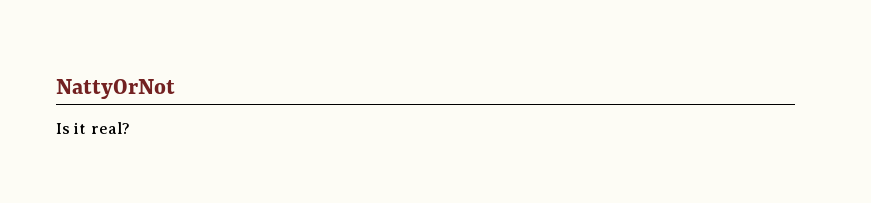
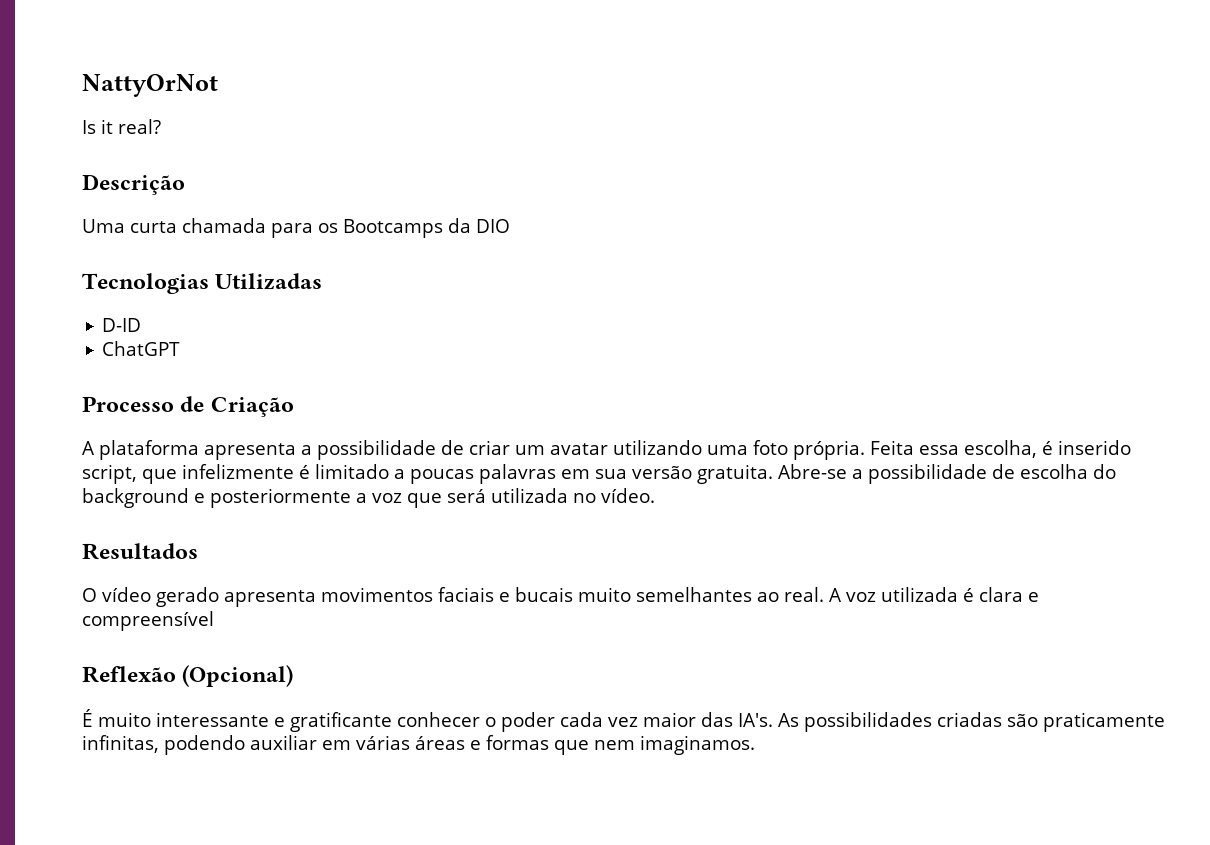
+ Descrição
+ Uma curta chamada para os Bootcamps da DIO
+ Tecnologias Utilizadas
+ D-ID
+ ChatGPT
+ Processo de Criação
+ A plataforma apresenta a possibilidade de criar um avatar utilizando uma foto própria. Feita essa escolha, é inserido script, que infelizmente é limitado a poucas palavras em sua versão gratuita. Abre-se a possibilidade de escolha do background e posteriormente a voz que será utilizada no vídeo.
+ Resultados
+ O vídeo gerado apresenta movimentos faciais e bucais muito semelhantes ao real. A voz utilizada é clara e compreensível
+ Reflexão (Opcional)
+ É muito interessante e gratificante conhecer o poder cada vez maior das IA's. As possibilidades criadas são praticamente infinitas, podendo auxiliar em várias áreas e formas que nem imaginamos.

